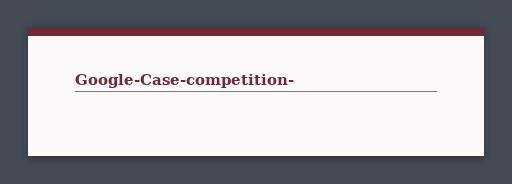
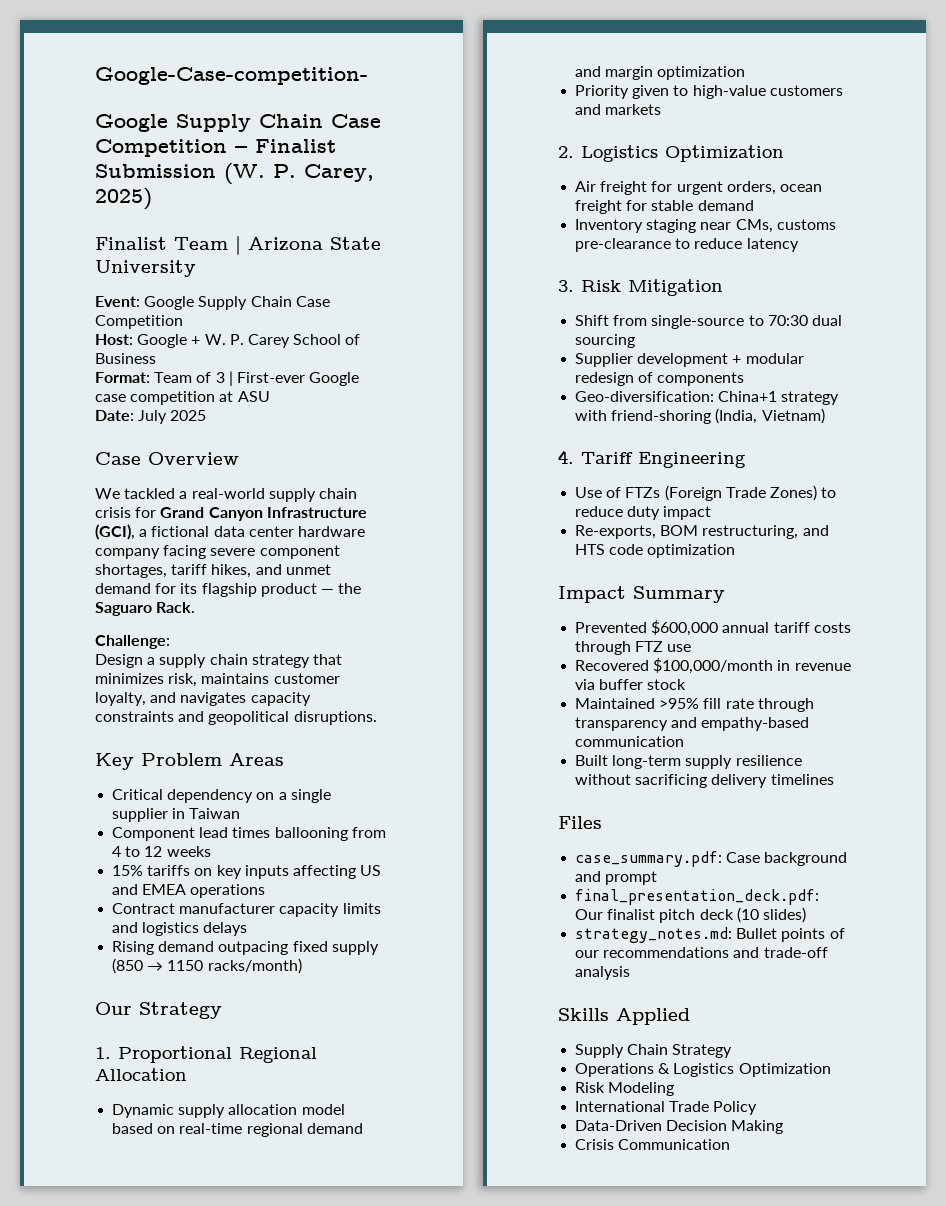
+ Google Supply Chain Case Competition – Finalist Submission (W. P. Carey, 2025)
+ Finalist Team | Arizona State University
+ Event: Google Supply Chain Case Competition
+ Host: Google + W. P. Carey School of Business
+ Format: Team of 3 | First-ever Google case competition at ASU
+ Date: July 2025
+ Case Overview
+ We tackled a real-world supply chain crisis for Grand Canyon Infrastructure (GCI), a fictional data center hardware company facing severe component shortages, tariff hikes, and unmet demand for its flagship product — the Saguaro Rack.
+ Challenge:
+ Design a supply chain strategy that minimizes risk, maintains customer loyalty, and navigates capacity constraints and geopolitical disruptions.
+ Key Problem Areas
+ Critical dependency on a single supplier in Taiwan
+ Component lead times ballooning from 4 to 12 weeks
+ 15% tariffs on key inputs affecting US and EMEA operations
+ Contract manufacturer capacity limits and logistics delays
+ Rising demand outpacing fixed supply (850 → 1150 racks/month)
+ Our Strategy
+ 1. Proportional Regional Allocation
+ Dynamic supply allocation model based on real-time regional demand and margin optimization
+ Priority given to high-value customers and markets
+ 2. Logistics Optimization
+ Air freight for urgent orders, ocean freight for stable demand
+ Inventory staging near CMs, customs pre-clearance to reduce latency
+ 3. Risk Mitigation
+ Shift from single-source to 70:30 dual sourcing
+ Supplier development + modular redesign of components
+ Geo-diversification: China+1 strategy with friend-shoring (India, Vietnam)
+ 4. Tariff Engineering
+ Use of FTZs (Foreign Trade Zones) to reduce duty impact
+ Re-exports, BOM restructuring, and HTS code optimization
+ Impact Summary
+ Prevented $600,000 annual tariff costs through FTZ use
+ Recovered $100,000/month in revenue via buffer stock
+ Maintained >95% fill rate through transparency and empathy-based communication
+ Built long-term supply resilience without sacrificing delivery timelines
+ Files
+ case_summary.pdf: Case background and prompt
+ final_presentation_deck.pdf: Our finalist pitch deck (10 slides)
+ strategy_notes.md: Bullet points of our recommendations and trade-off analysis
+ Skills Applied
+ Supply Chain Strategy
+ Operations & Logistics Optimization
+ Risk Modeling
+ International Trade Policy
+ Data-Driven Decision Making
+ Crisis Communication

